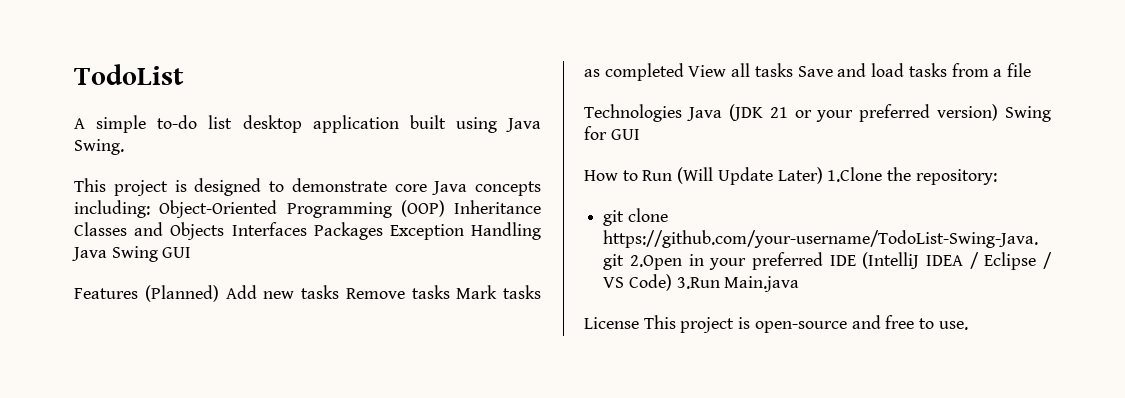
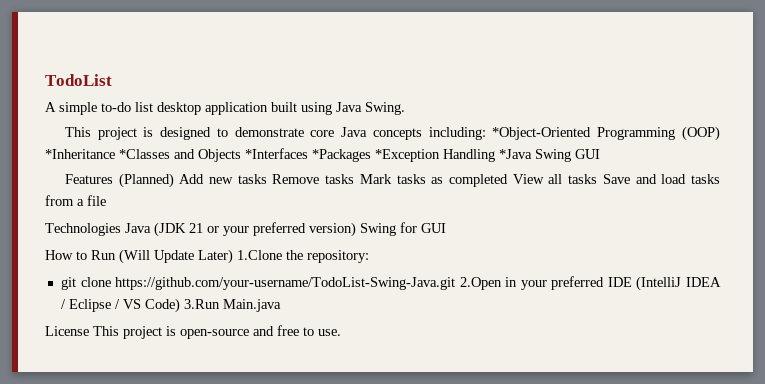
- This project is designed to demonstrate core Java concepts including: Object-Oriented Programming (OOP) Inheritance Classes and Objects Interfaces Packages Exception Handling Java Swing GUI
+ This project is designed to demonstrate core Java concepts including: *Object-Oriented Programming (OOP) *Inheritance *Classes and Objects *Interfaces *Packages *Exception Handling *Java Swing GUI

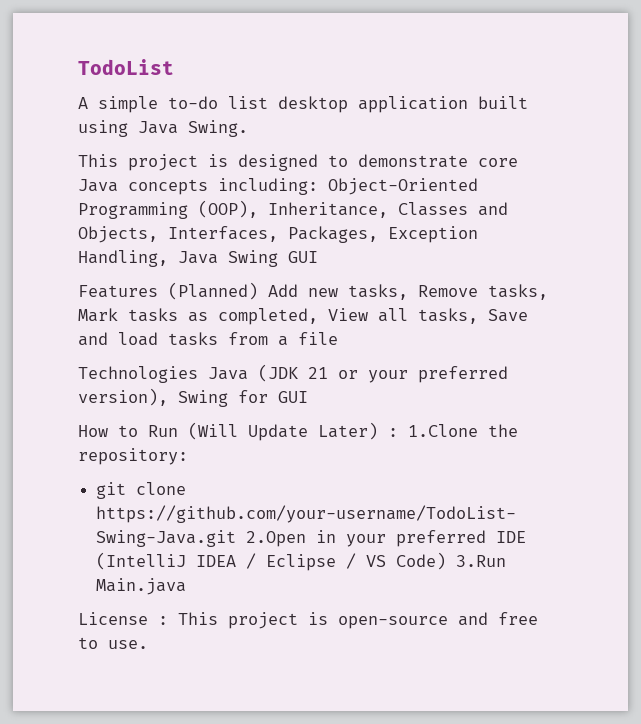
- This project is designed to demonstrate core Java concepts including: *Object-Oriented Programming (OOP) *Inheritance *Classes and Objects *Interfaces *Packages *Exception Handling *Java Swing GUI
+ This project is designed to demonstrate core Java concepts including: Object-Oriented Programming (OOP), Inheritance, Classes and Objects, Interfaces, Packages, Exception Handling, Java Swing GUI
- Features (Planned) Add new tasks Remove tasks Mark tasks as completed View all tasks Save and load tasks from a file
+ Features (Planned) Add new tasks, Remove tasks, Mark tasks as completed, View all tasks, Save and load tasks from a file
- Technologies Java (JDK 21 or your preferred version) Swing for GUI
+ Technologies Java (JDK 21 or your preferred version), Swing for GUI
- How to Run (Will Update Later) 1.Clone the repository:
+ How to Run (Will Update Later) : 1.Clone the repository:
- License This project is open-source and free to use.
+ License : This project is open-source and free to use.

